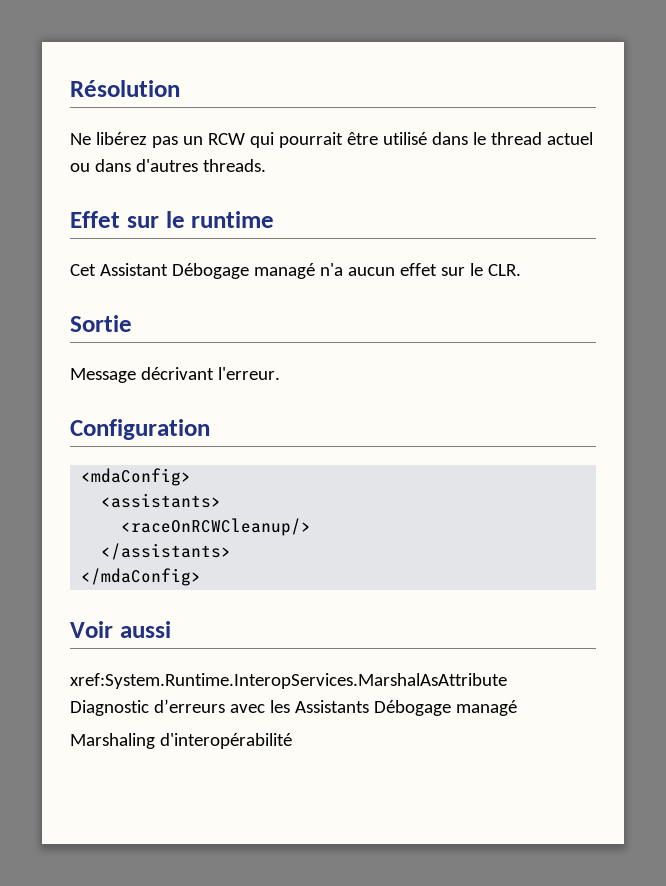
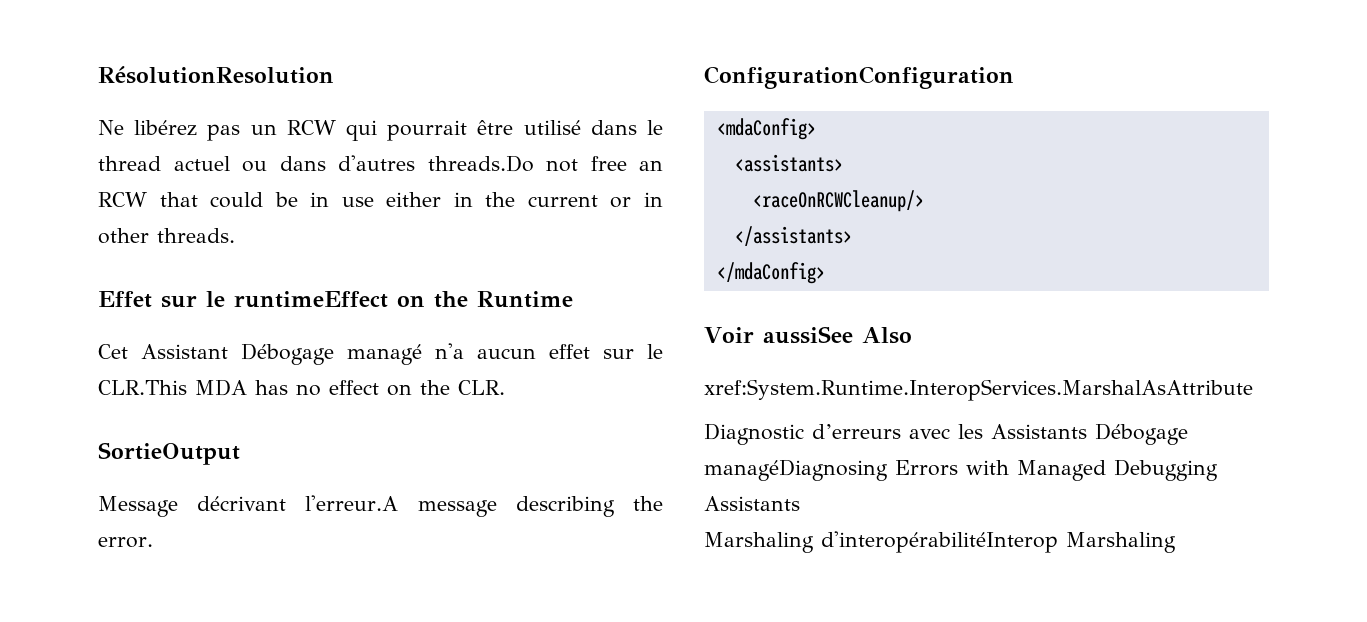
- Résolution
+ RésolutionResolution
- Ne libérez pas un RCW qui pourrait être utilisé dans le thread actuel ou dans d'autres threads.
+ Ne libérez pas un RCW qui pourrait être utilisé dans le thread actuel ou dans d'autres threads.Do not free an RCW that could be in use either in the current or in other threads.
- Effet sur le runtime
+ Effet sur le runtimeEffect on the Runtime
- Cet Assistant Débogage managé n'a aucun effet sur le CLR.
+ Cet Assistant Débogage managé n'a aucun effet sur le CLR.This MDA has no effect on the CLR.
- Sortie
+ SortieOutput
- Message décrivant l'erreur.
- Configuration
+ Message décrivant l'erreur.A message describing the error.
+ ConfigurationConfiguration
- Voir aussi
+ Voir aussiSee Also
- Diagnostic d’erreurs avec les Assistants Débogage managé
- Marshaling d'interopérabilité
+ Diagnostic d’erreurs avec les Assistants Débogage managéDiagnosing Errors with Managed Debugging Assistants
+ Marshaling d'interopérabilitéInterop Marshaling

